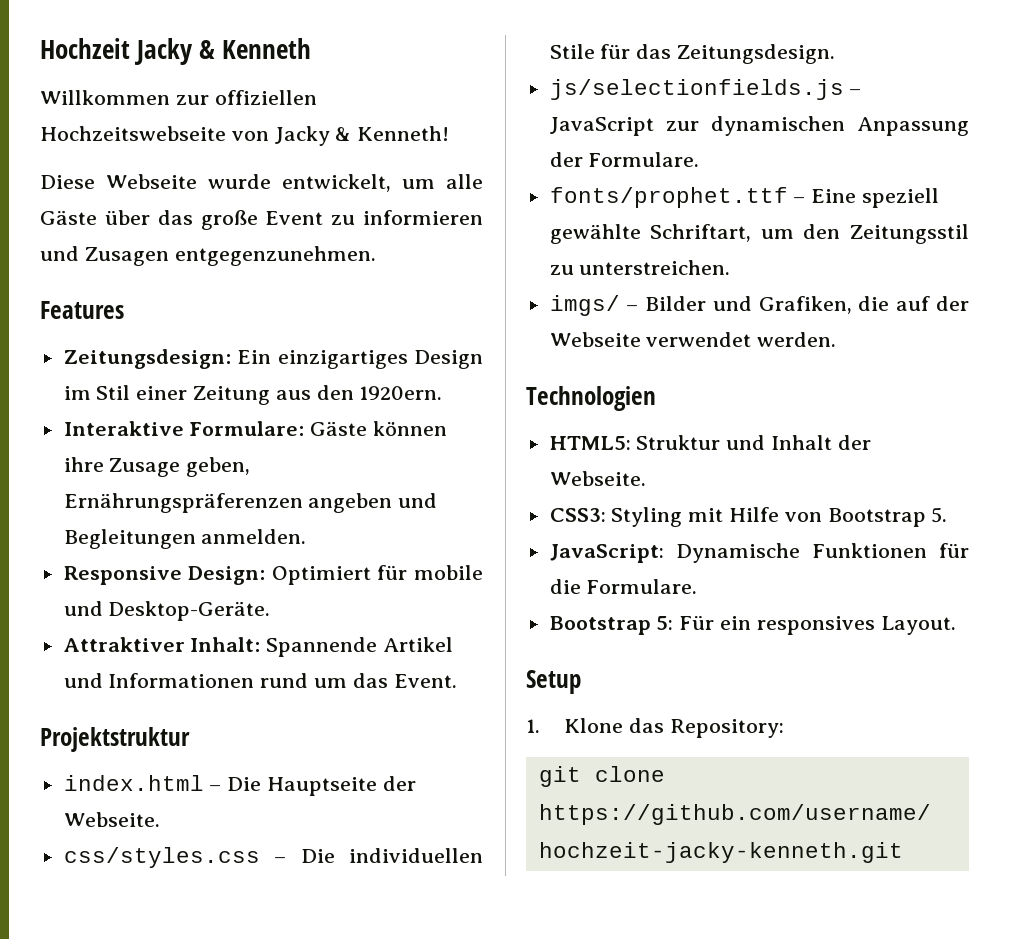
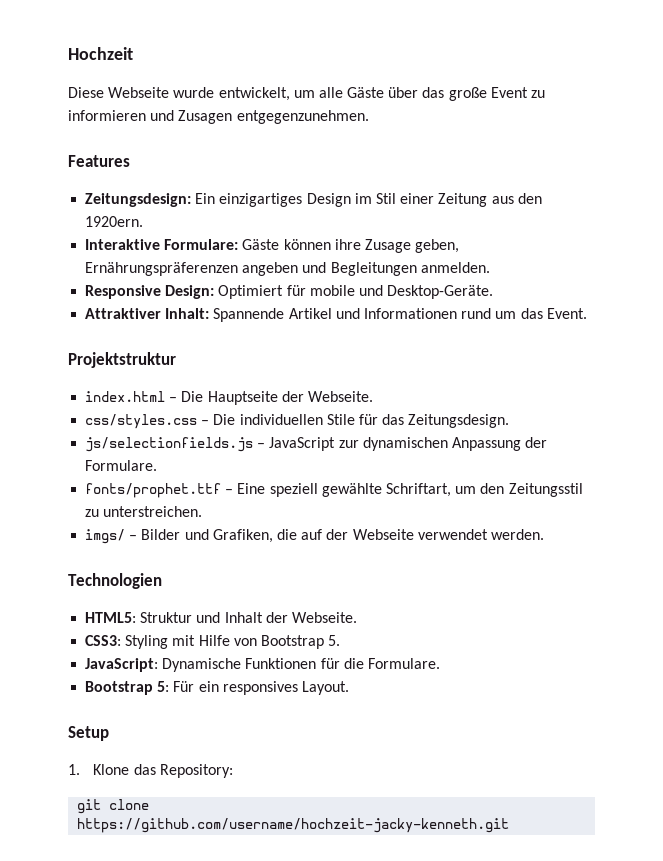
- Hochzeit Jacky & Kenneth
- Willkommen zur offiziellen Hochzeitswebseite von Jacky & Kenneth!
+ Hochzeit

